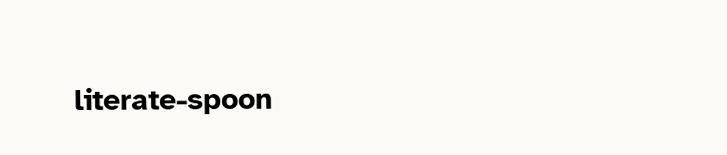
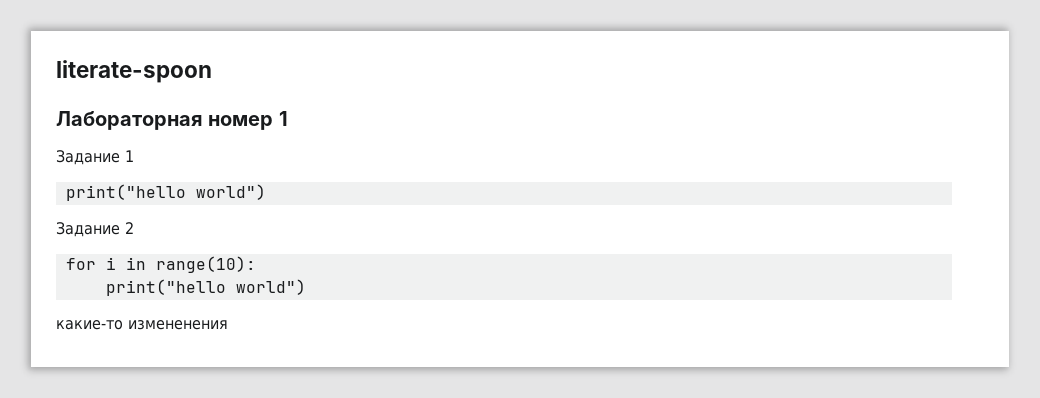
+ Лабораторная номер 1
+ Задание 1
+ print("hello world")
+ Задание 2
+ for i in range(10):
+ print("hello world")
+ какие-то измененения

